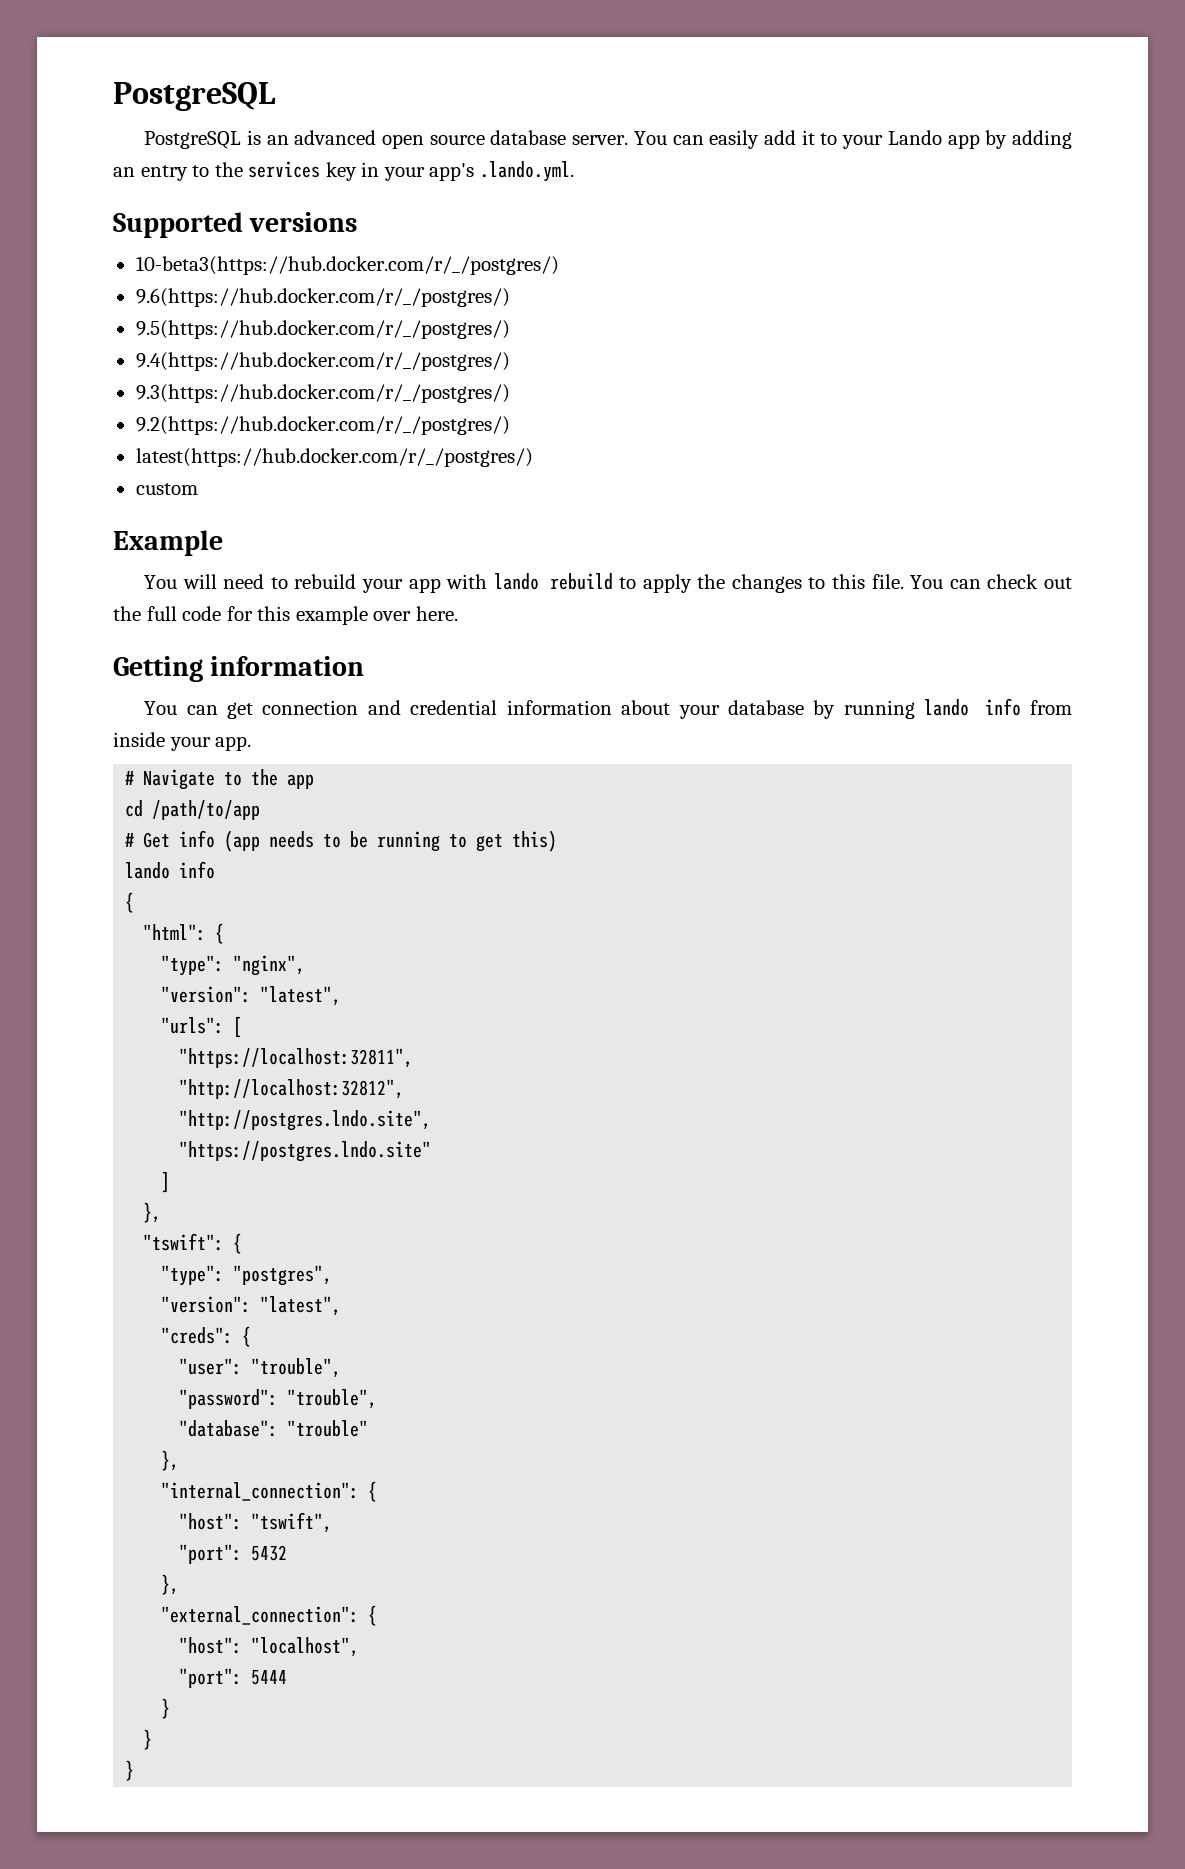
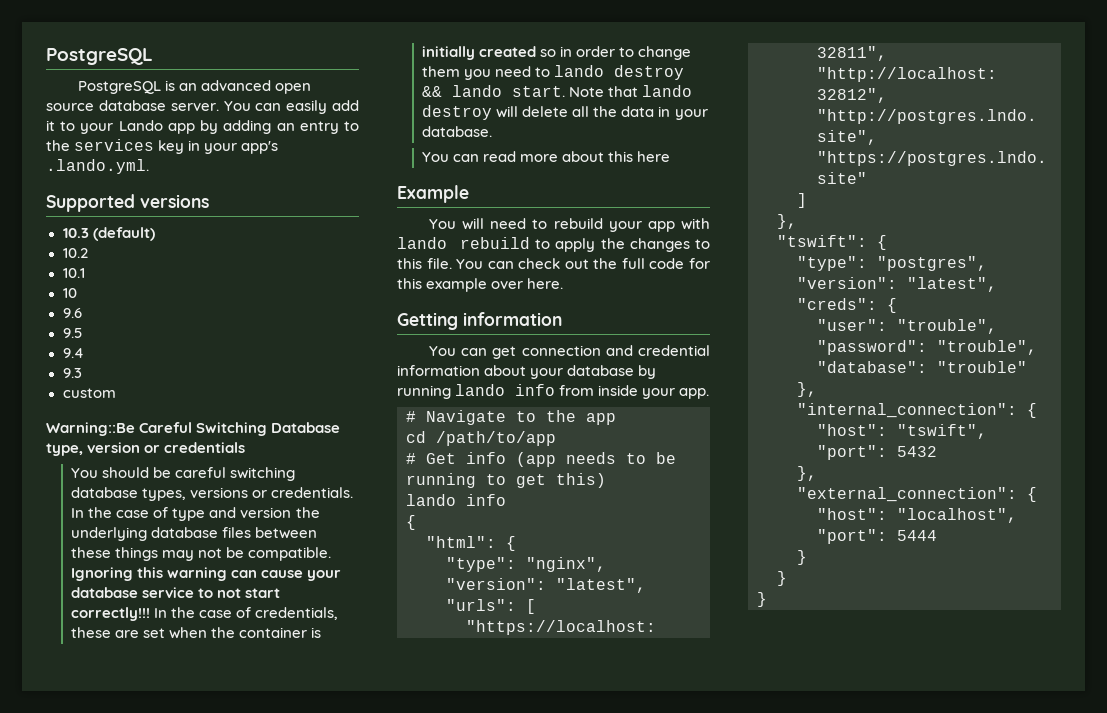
- 10-beta3(https://hub.docker.com/r/_/postgres/)
- 9.6(https://hub.docker.com/r/_/postgres/)
- 9.5(https://hub.docker.com/r/_/postgres/)
- 9.4(https://hub.docker.com/r/_/postgres/)
- 9.3(https://hub.docker.com/r/_/postgres/)
- 9.2(https://hub.docker.com/r/_/postgres/)
- latest(https://hub.docker.com/r/_/postgres/)
+ 10.3 (default)
+ 10.2
+ 10.1
+ 10
+ 9.6
+ 9.5
+ 9.4
+ 9.3
  custom
+ Warning::Be Careful Switching Database type, version or credentials
+ You should be careful switching database types, versions or credentials. In the case of type and version the underlying database files between these things may not be compatible. Ignoring this warning can cause your database service to not start correctly!!! In the case of credentials, these are set when the container is initially created so in order to change them you need to lando destroy && lando start. Note that lando destroy will delete all the data in your database.
+ You can read more about this here

